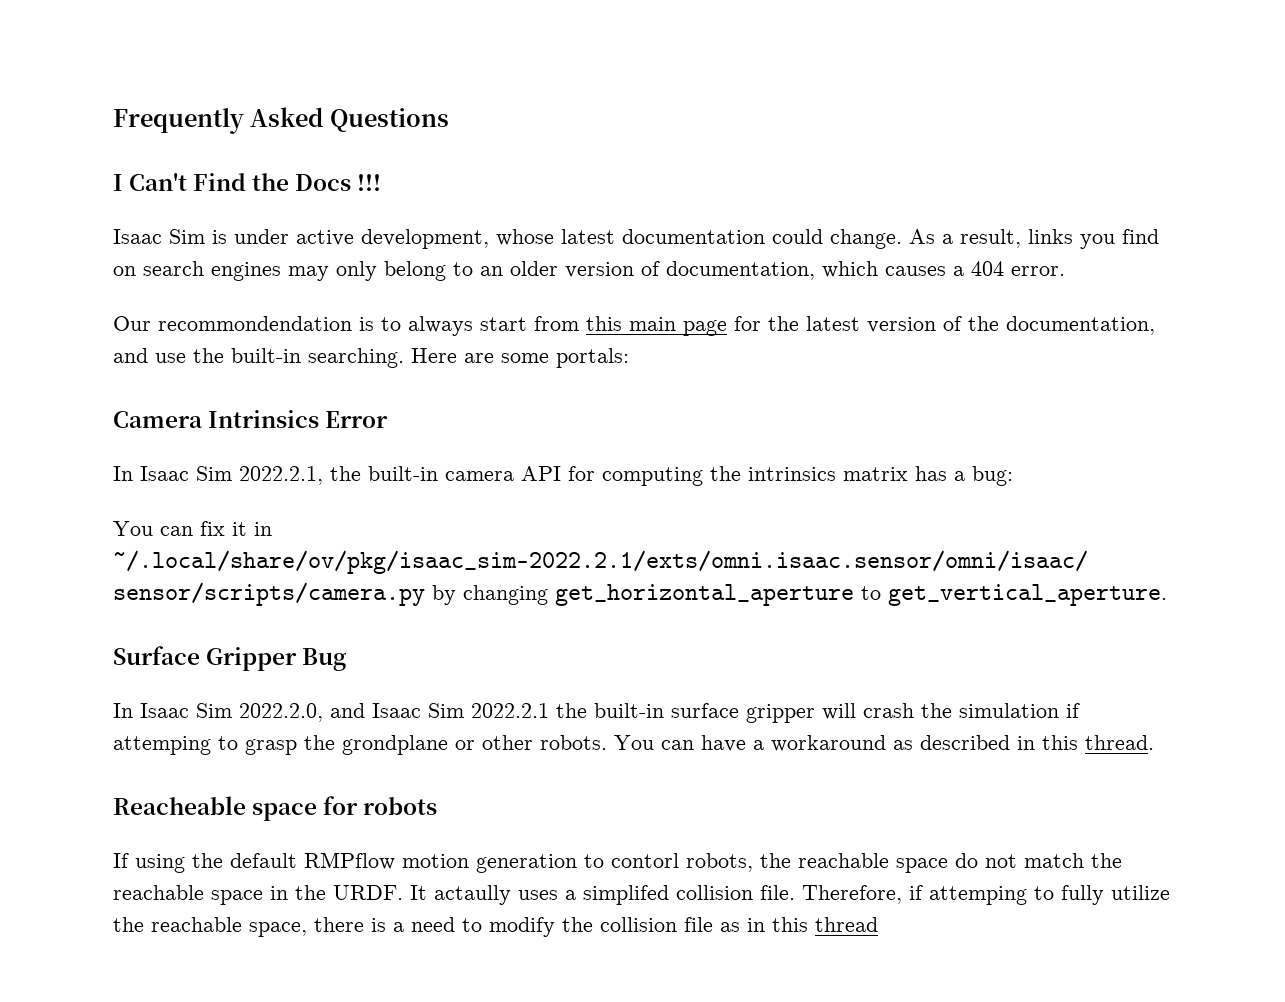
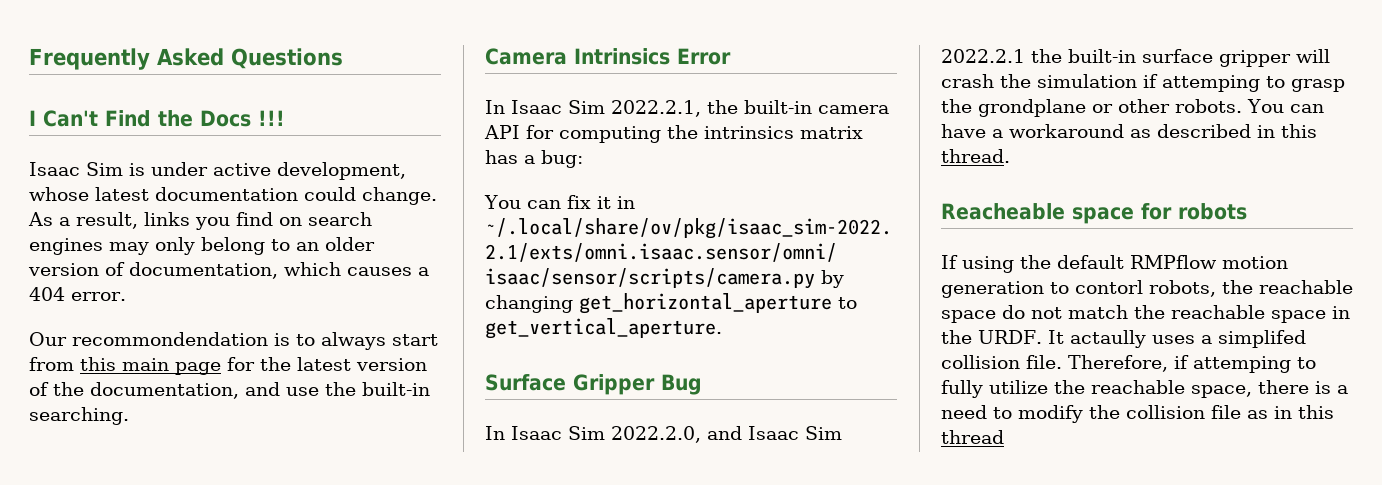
- Here are some portals:

